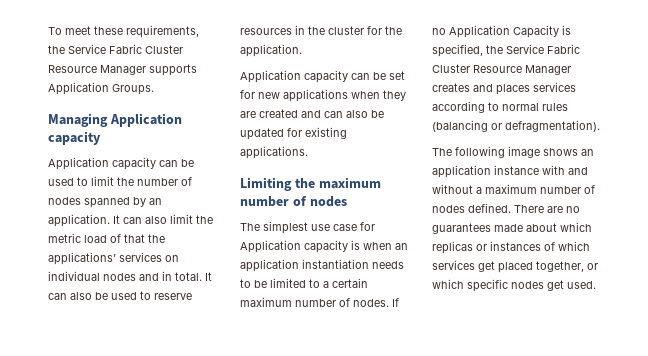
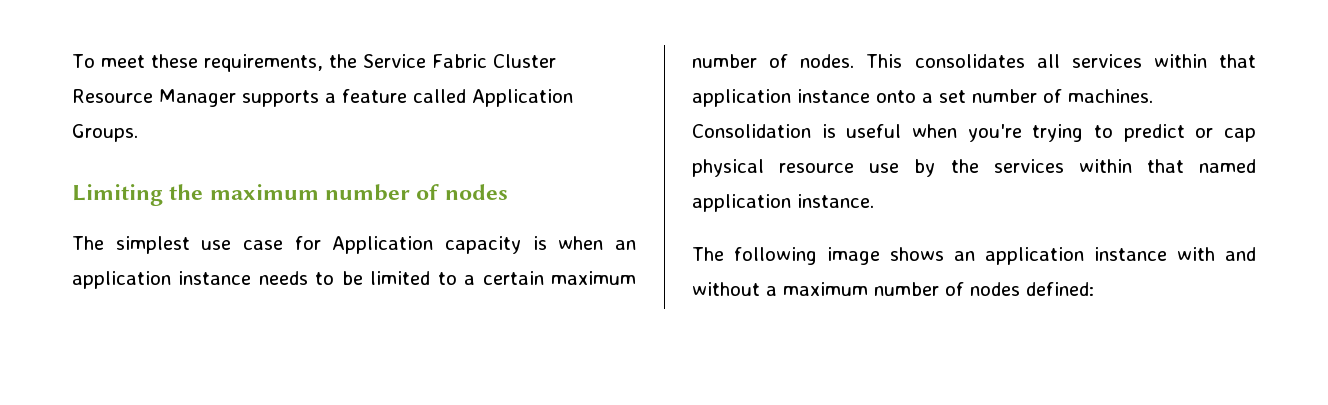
- To meet these requirements, the Service Fabric Cluster Resource Manager supports Application Groups.
+ To meet these requirements, the Service Fabric Cluster Resource Manager supports a feature called Application Groups.
- Managing Application capacity
- Application capacity can be used to limit the number of nodes spanned by an application. It can also limit the metric load of that the applications’ services on individual nodes and in total. It can also be used to reserve resources in the cluster for the application.
- Application capacity can be set for new applications when they are created and can also be updated for existing applications.
- The simplest use case for Application capacity is when an application instantiation needs to be limited to a certain maximum number of nodes.
+ The simplest use case for Application capacity is when an application instance needs to be limited to a certain maximum number of nodes.
- If no Application Capacity is specified, the Service Fabric Cluster Resource Manager creates and places services according to normal rules (balancing or defragmentation).
+ This consolidates all services within that application instance onto a set number of machines. Consolidation is useful when you're trying to predict or cap physical resource use by the services within that named application instance.
- The following image shows an application instance with and without a maximum number of nodes defined. There are no guarantees made about which replicas or instances of which services get placed together, or which specific nodes get used.
+ The following image shows an application instance with and without a maximum number of nodes defined:

